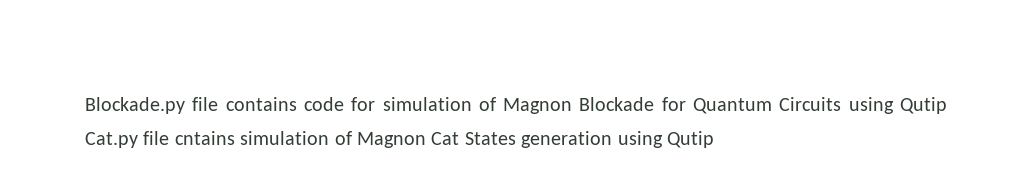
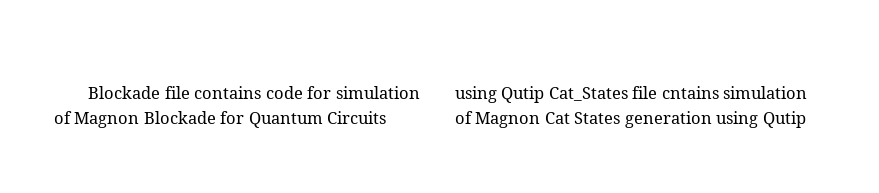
- Blockade.py file contains code for simulation of Magnon Blockade for Quantum Circuits using Qutip Cat.py file cntains simulation of Magnon Cat States generation using Qutip
+ Blockade file contains code for simulation of Magnon Blockade for Quantum Circuits using Qutip Cat_States file cntains simulation of Magnon Cat States generation using Qutip

